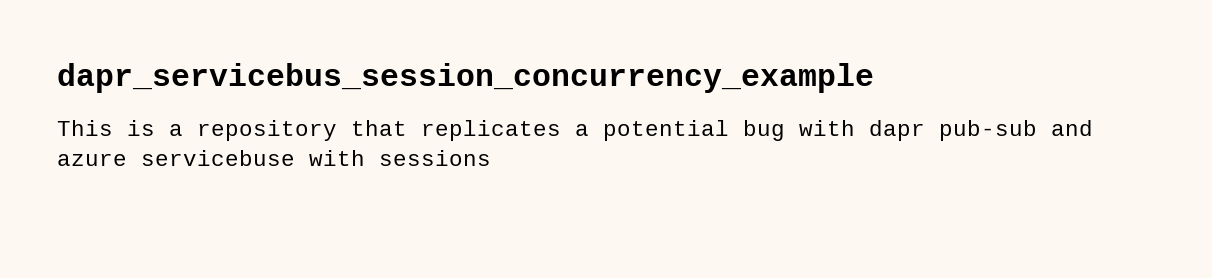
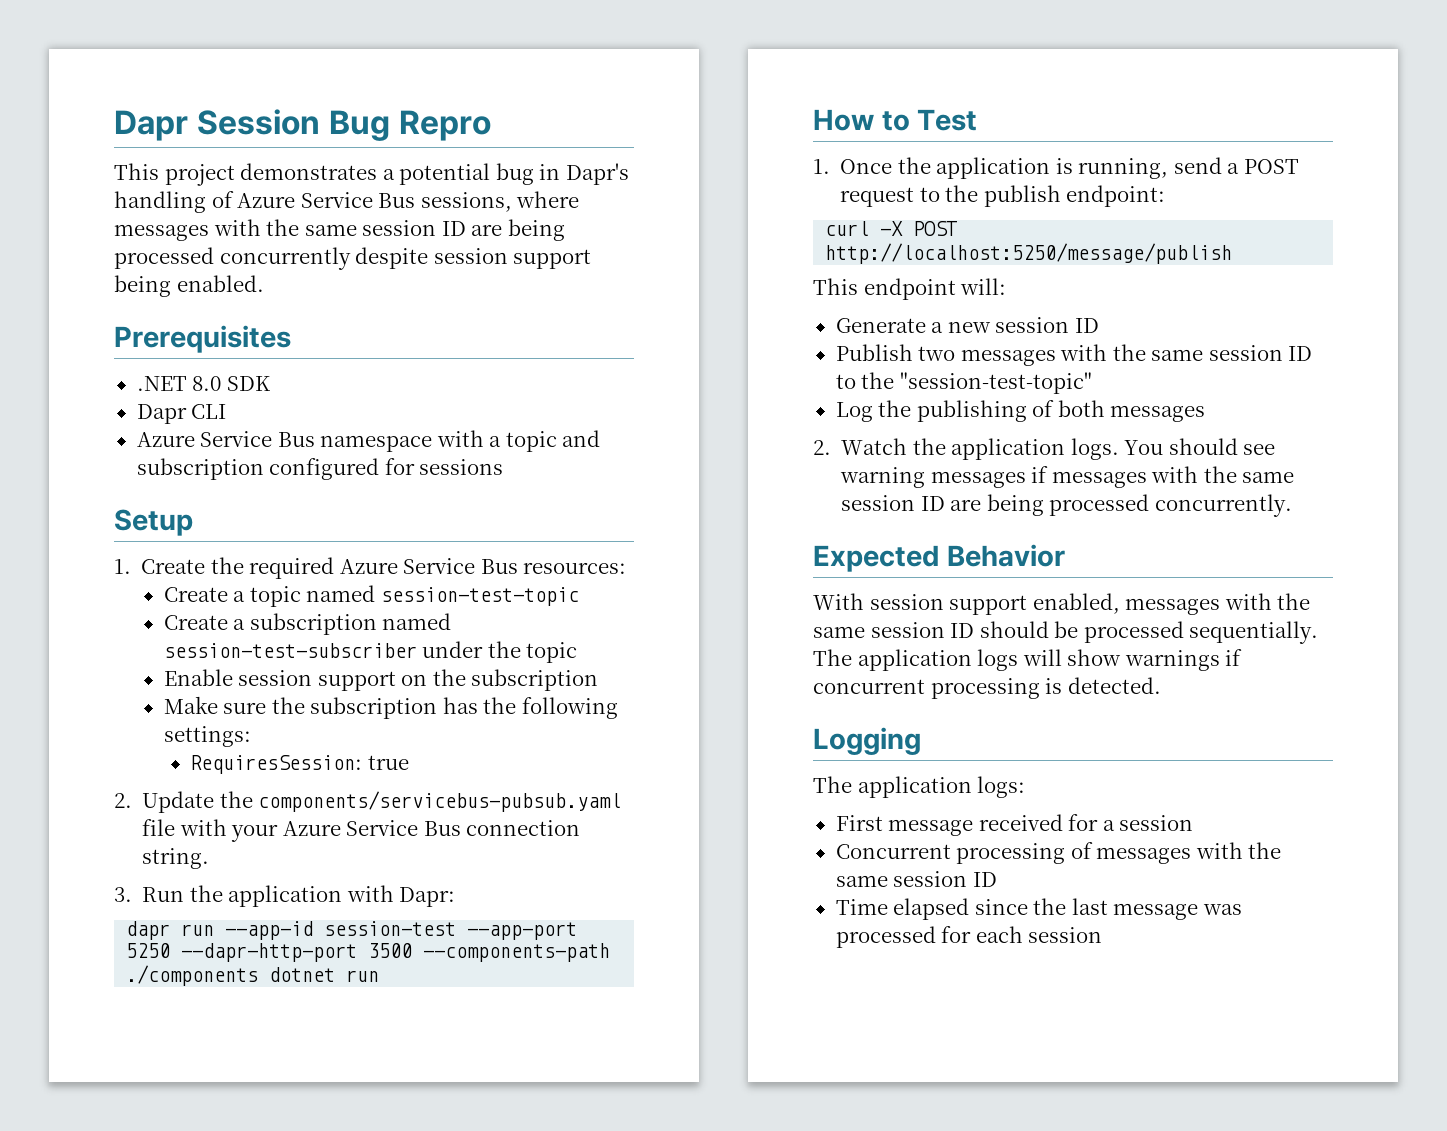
- dapr_servicebus_session_concurrency_example
- This is a repository that replicates a potential bug with dapr pub-sub and azure servicebuse with sessions
+ Dapr Session Bug Repro
+ This project demonstrates a potential bug in Dapr's handling of Azure Service Bus sessions, where messages with the same session ID are being processed concurrently despite session support being enabled.
+ Prerequisites
+ .NET 8.0 SDK
+ Dapr CLI
+ Azure Service Bus namespace with a topic and subscription configured for sessions
+ Setup
+ 1. Create the required Azure Service Bus resources:
+ Create a topic named session-test-topic
+ Create a subscription named session-test-subscriber under the topic
+ Enable session support on the subscription
+ Make sure the subscription has the following settings:
+ RequiresSession: true
+ 2. Update the components/servicebus-pubsub.yaml file with your Azure Service Bus connection string.
+ 3. Run the application with Dapr:
+ dapr run --app-id session-test --app-port 5250 --dapr-http-port 3500 --components-path ./components dotnet run
+ How to Test
+ 1. Once the application is running, send a POST request to the publish endpoint:
+ curl -X POST http://localhost:5250/message/publish
+ This endpoint will:
+ Generate a new session ID
+ Publish two messages with the same session ID to the "session-test-topic"
+ Log the publishing of both messages
+ 2. Watch the application logs. You should see warning messages if messages with the same session ID are being processed concurrently.
+ Expected Behavior
+ With session support enabled, messages with the same session ID should be processed sequentially. The application logs will show warnings if concurrent processing is detected.
+ Logging
+ The application logs:
+ First message received for a session
+ Concurrent processing of messages with the same session ID
+ Time elapsed since the last message was processed for each session

